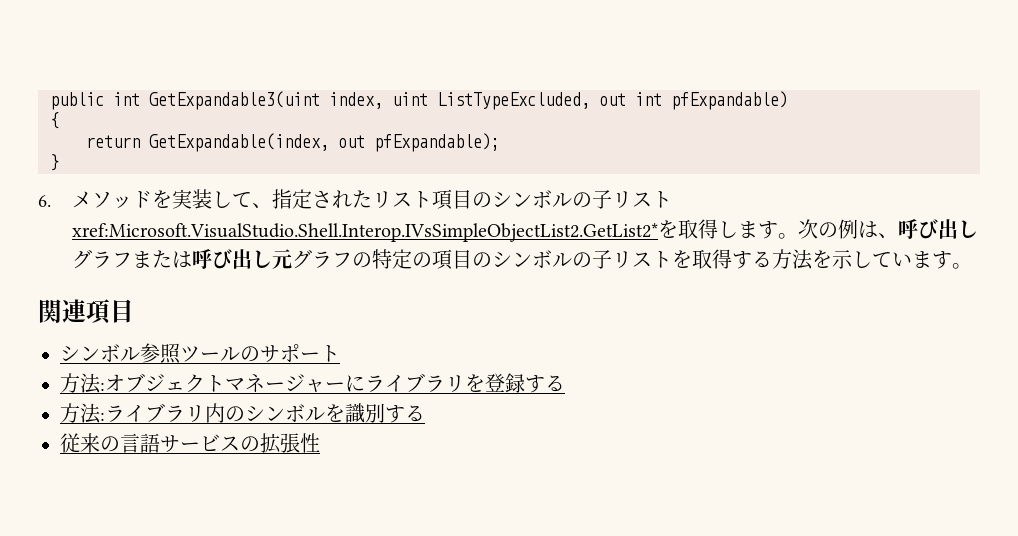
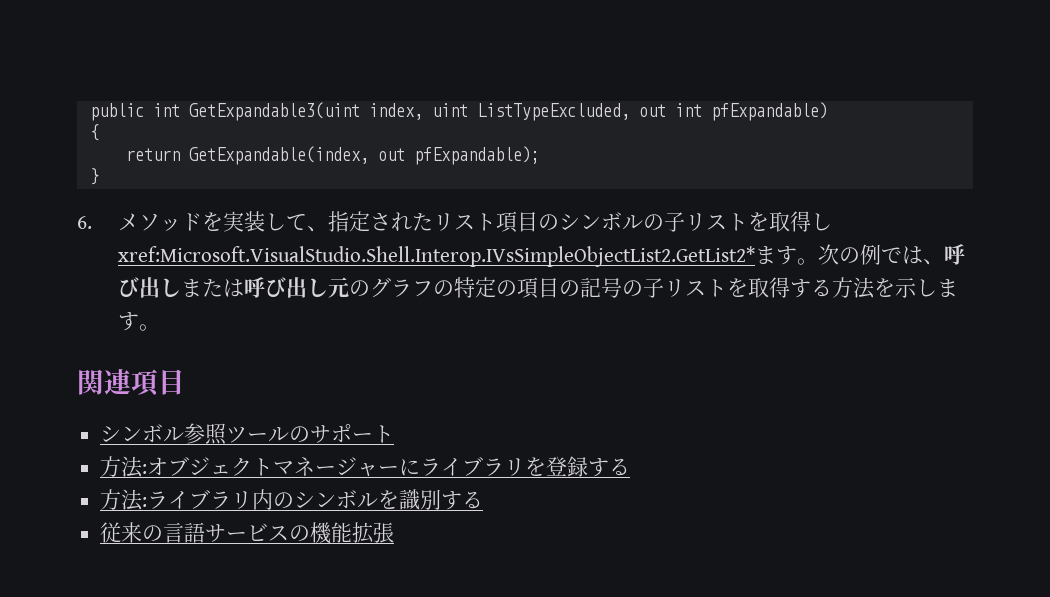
- 6.メソッドを実装して、指定されたリスト項目のシンボルの子リストxref:Microsoft.VisualStudio.Shell.Interop.IVsSimpleObjectList2.GetList2*を取得します。
+ 6.メソッドを実装して、指定されたリスト項目のシンボルの子リストを取得しxref:Microsoft.VisualStudio.Shell.Interop.IVsSimpleObjectList2.GetList2*ます。
- 次の例は、呼び出しグラフまたは呼び出し元グラフの特定の項目のシンボルの子リストを取得する方法を示しています。
+ 次の例では、呼び出しまたは呼び出し元のグラフの特定の項目の記号の子リストを取得する方法を示します。
- 従来の言語サービスの拡張性
+ 従来の言語サービスの機能拡張

